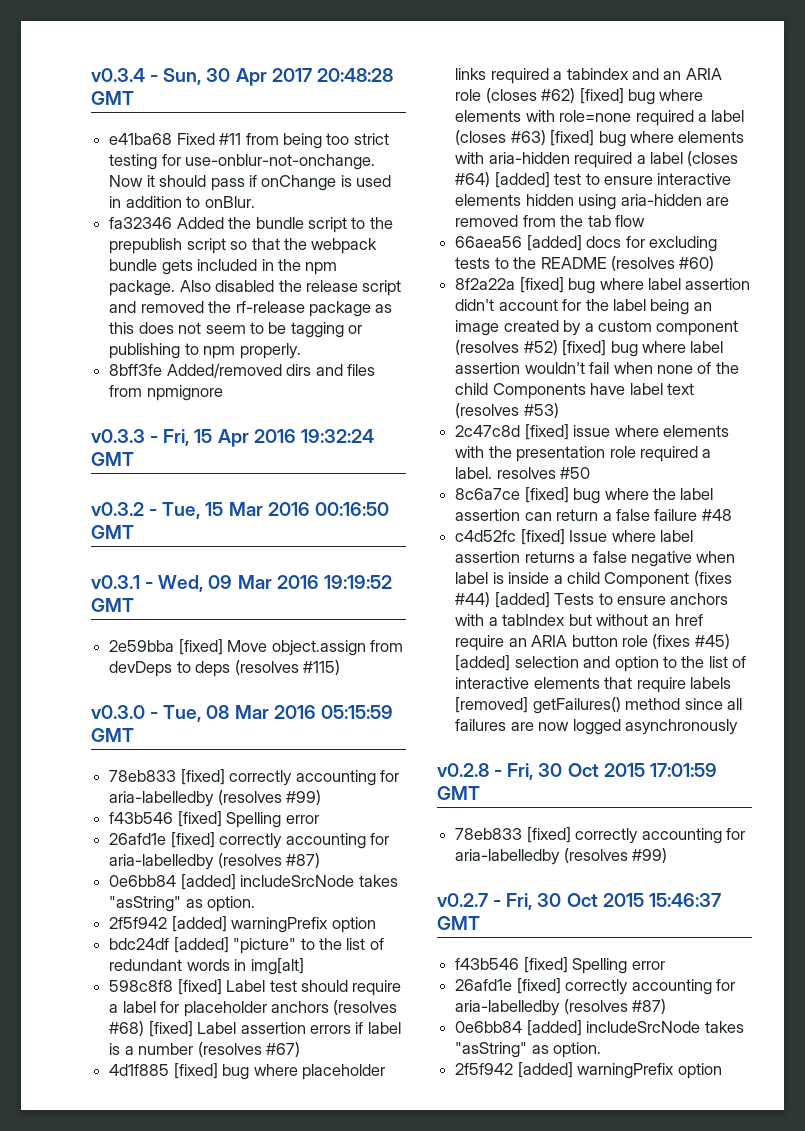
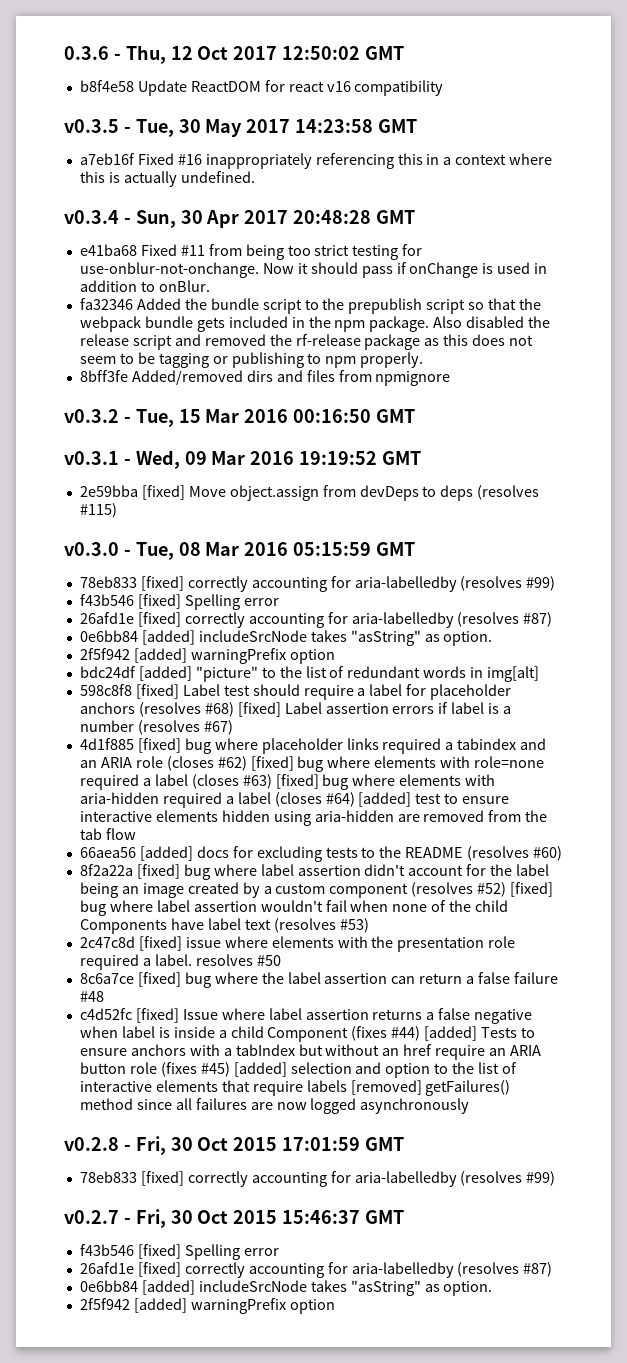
+ 0.3.6 - Thu, 12 Oct 2017 12:50:02 GMT
+ b8f4e58 Update ReactDOM for react v16 compatibility
+ v0.3.5 - Tue, 30 May 2017 14:23:58 GMT
+ a7eb16f Fixed #16 inappropriately referencing this in a context where this is actually undefined.
- v0.3.3 - Fri, 15 Apr 2016 19:32:24 GMT

